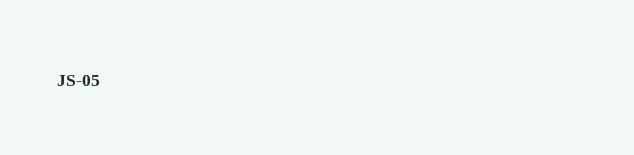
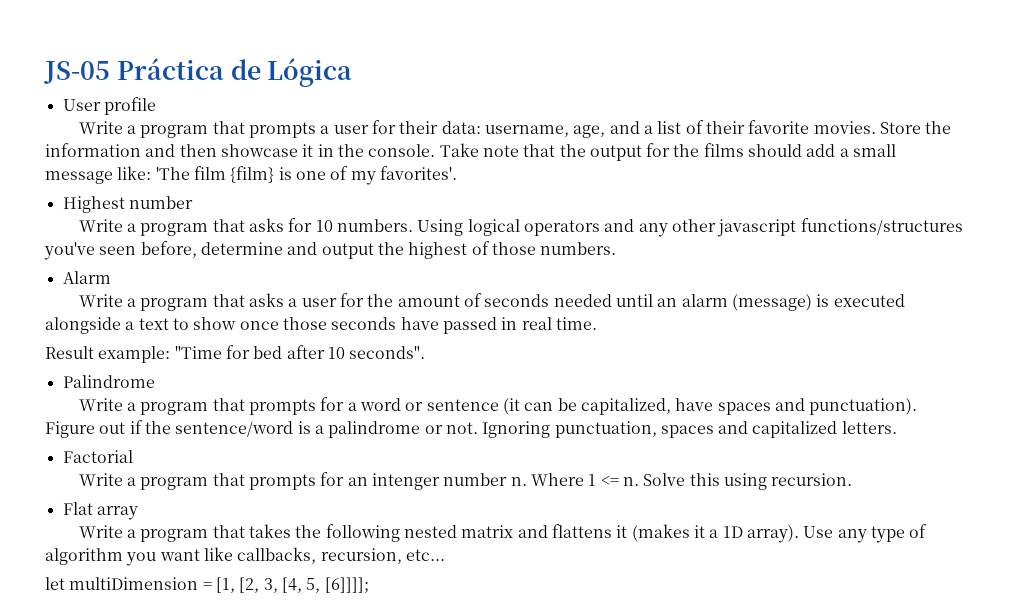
- JS-05
+ JS-05 Práctica de Lógica
+ User profile
+ Write a program that prompts a user for their data: username, age, and a list of their favorite movies. Store the information and then showcase it in the console. Take note that the output for the films should add a small message like: 'The film {film} is one of my favorites'.
+ Highest number
+ Write a program that asks for 10 numbers. Using logical operators and any other javascript functions/structures you've seen before, determine and output the highest of those numbers.
+ Alarm
+ Write a program that asks a user for the amount of seconds needed until an alarm (message) is executed alongside a text to show once those seconds have passed in real time.
+ Result example: "Time for bed after 10 seconds".
+ Palindrome
+ Write a program that prompts for a word or sentence (it can be capitalized, have spaces and punctuation). Figure out if the sentence/word is a palindrome or not. Ignoring punctuation, spaces and capitalized letters.
+ Factorial
+ Write a program that prompts for an intenger number n. Where 1 <= n. Solve this using recursion.
+ Flat array
+ Write a program that takes the following nested matrix and flattens it (makes it a 1D array). Use any type of algorithm you want like callbacks, recursion, etc...
+ let multiDimension = [1, [2, 3, [4, 5, [6]]]];

